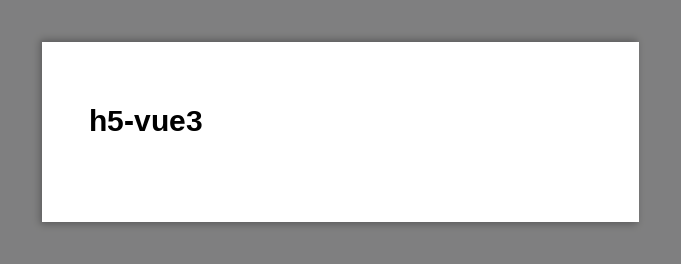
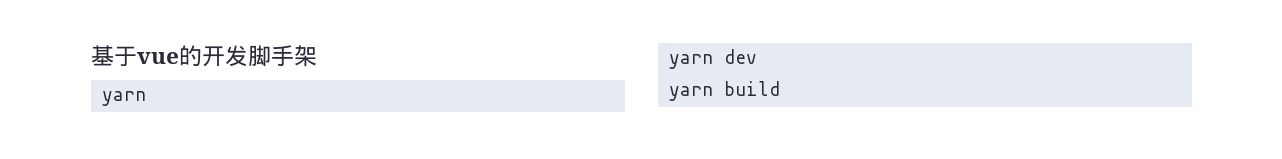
- h5-vue3
+ 基于vue的开发脚手架
+ yarn
+ yarn dev
+ yarn build

